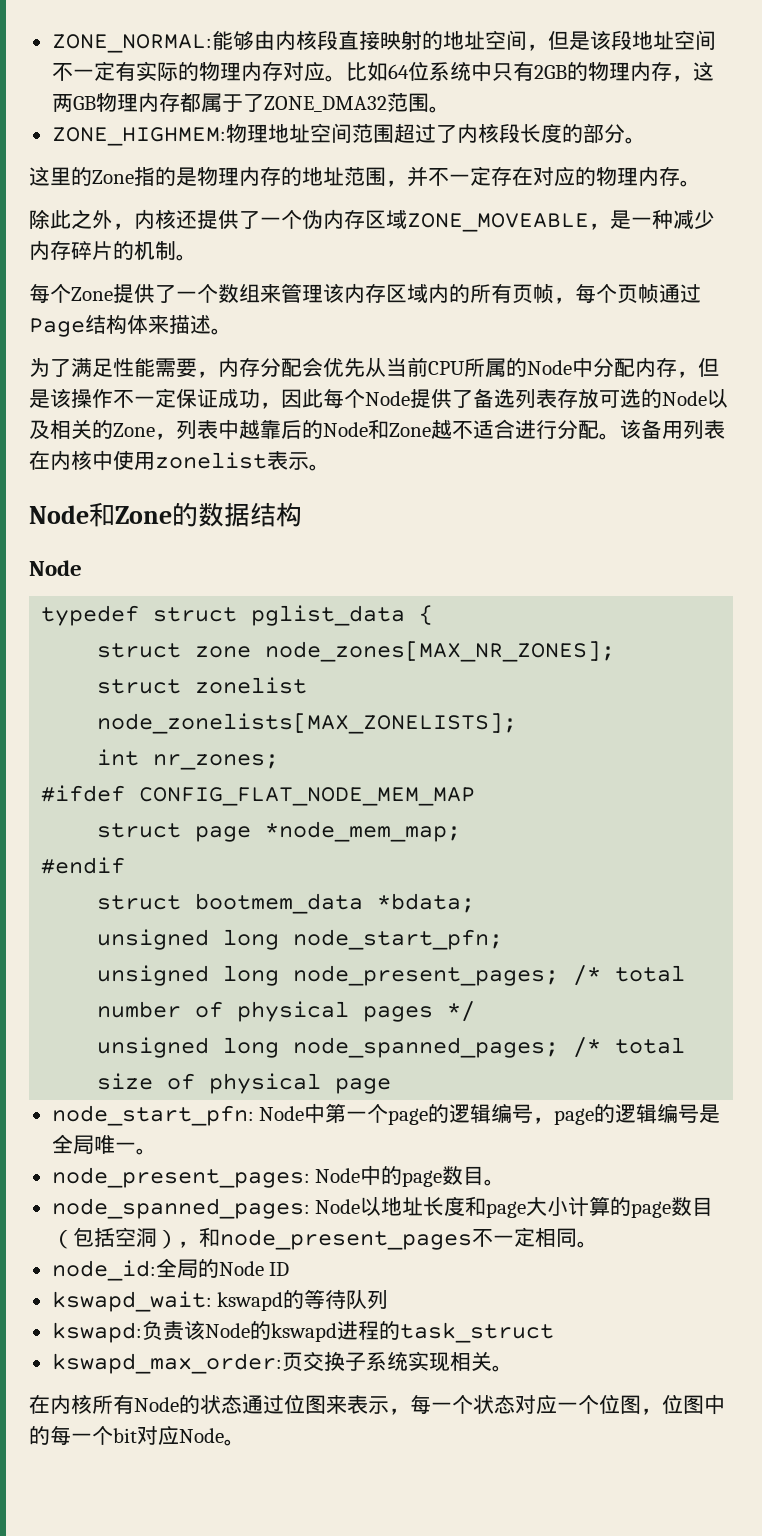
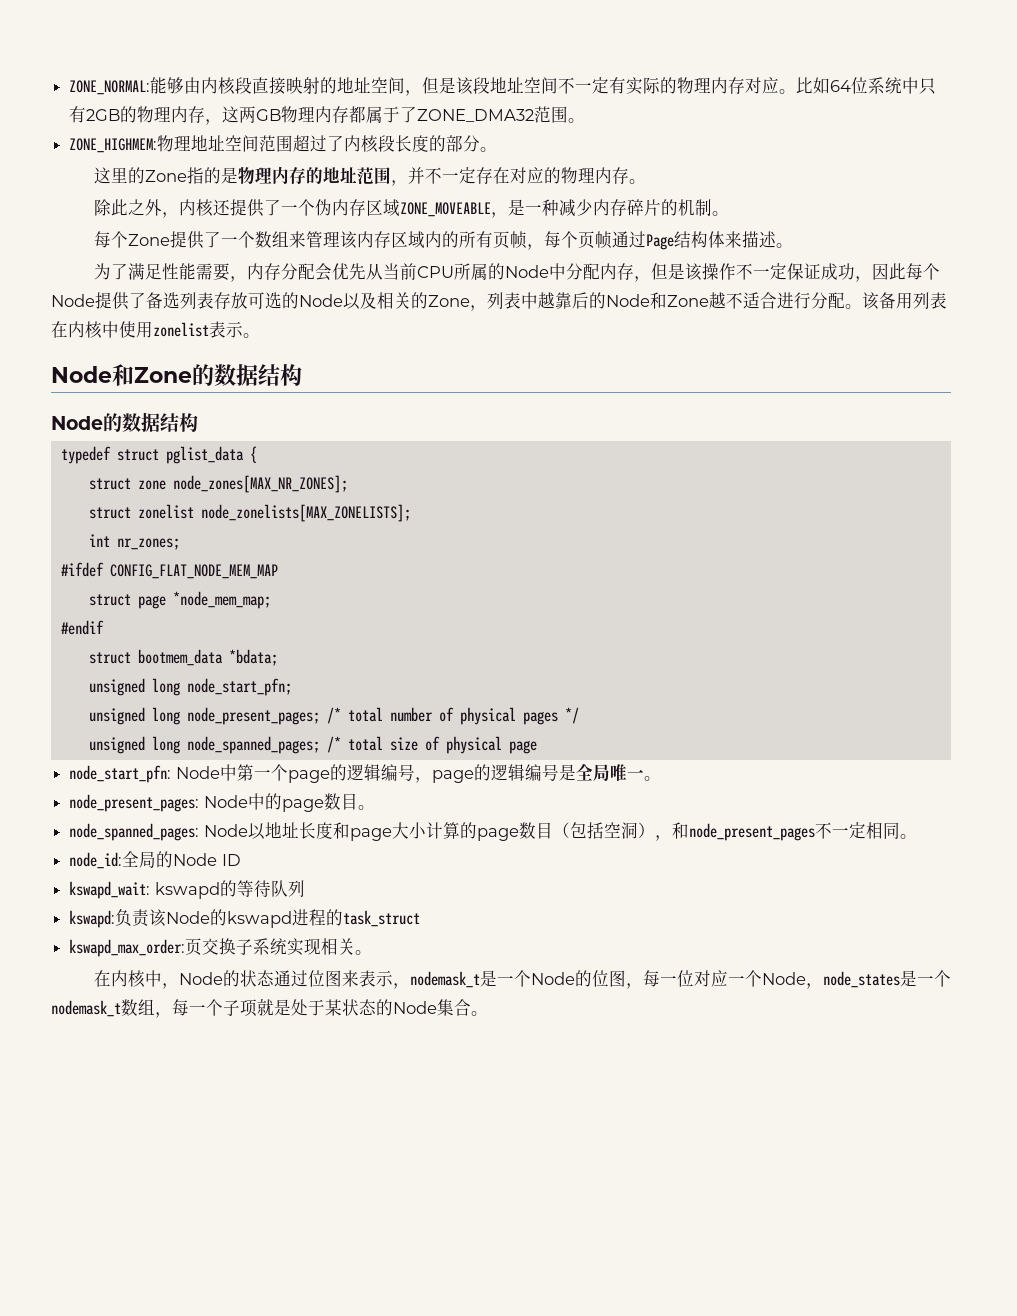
  Node和Zone的数据结构
- Node
+ Node的数据结构
- 在内核所有Node的状态通过位图来表示，每一个状态对应一个位图，位图中的每一个bit对应Node。
+ 在内核中，Node的状态通过位图来表示，nodemask_t是一个Node的位图，每一位对应一个Node，node_states是一个nodemask_t数组，每一个子项就是处于某状态的Node集合。

